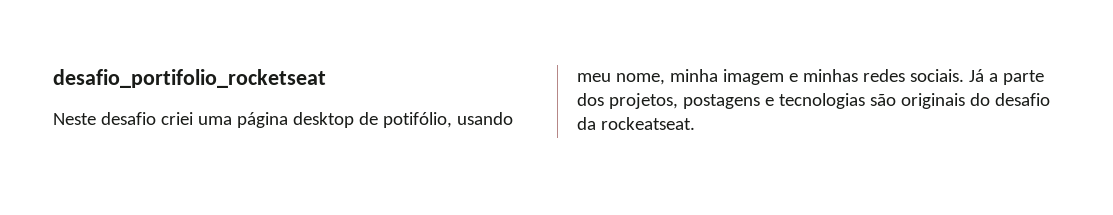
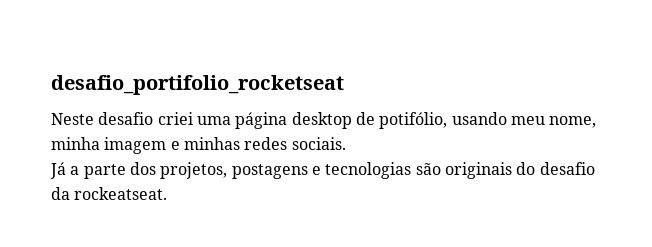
- Neste desafio criei uma página desktop de potifólio, usando meu nome, minha imagem e minhas redes sociais. Já a parte dos projetos, postagens e tecnologias são originais do desafio da rockeatseat.
+ Neste desafio criei uma página desktop de potifólio, usando meu nome, minha imagem e minhas redes sociais.
+ Já a parte dos projetos, postagens e tecnologias são originais do desafio da rockeatseat.

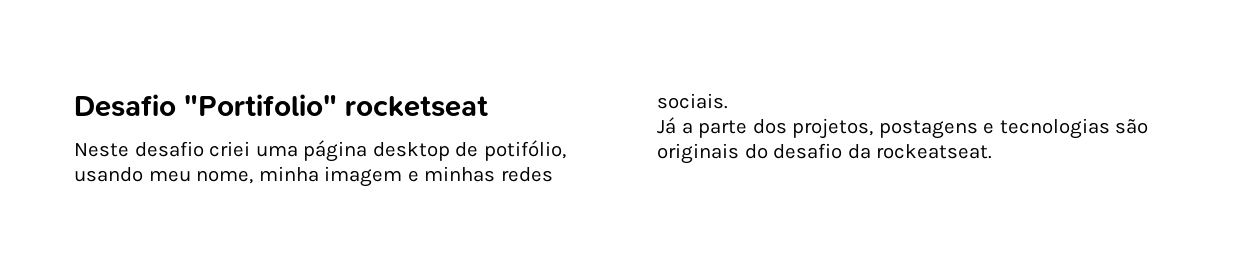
- desafio_portifolio_rocketseat
+ Desafio "Portifolio" rocketseat

